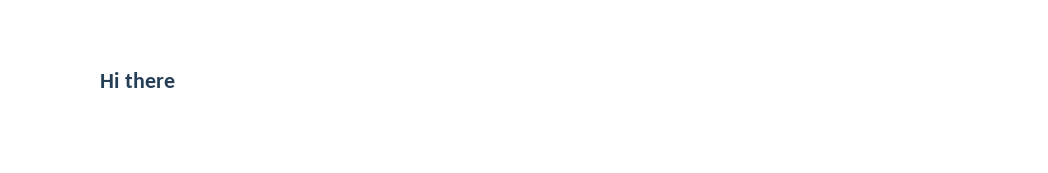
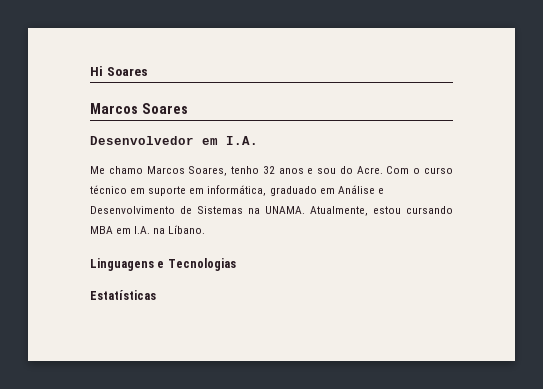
- Hi there
+ Hi Soares
+ Marcos Soares
+ Desenvolvedor em I.A.
+ Me chamo Marcos Soares, tenho 32 anos e sou do Acre. Com o curso técnico em suporte em informática, graduado em Análise e Desenvolvimento de Sistemas na UNAMA. Atualmente, estou cursando MBA em I.A. na Líbano.
+ Linguagens e Tecnologias
+ Estatísticas

